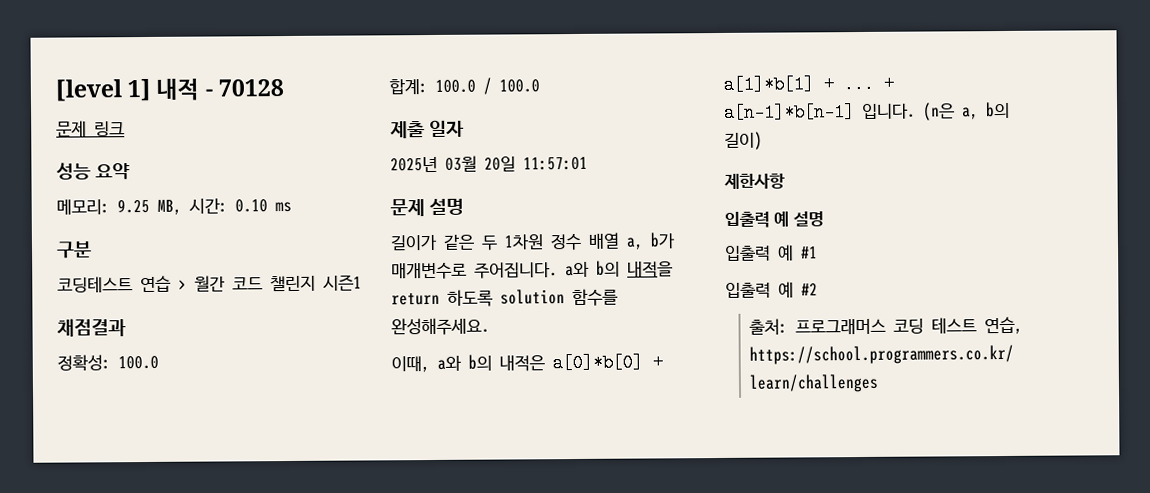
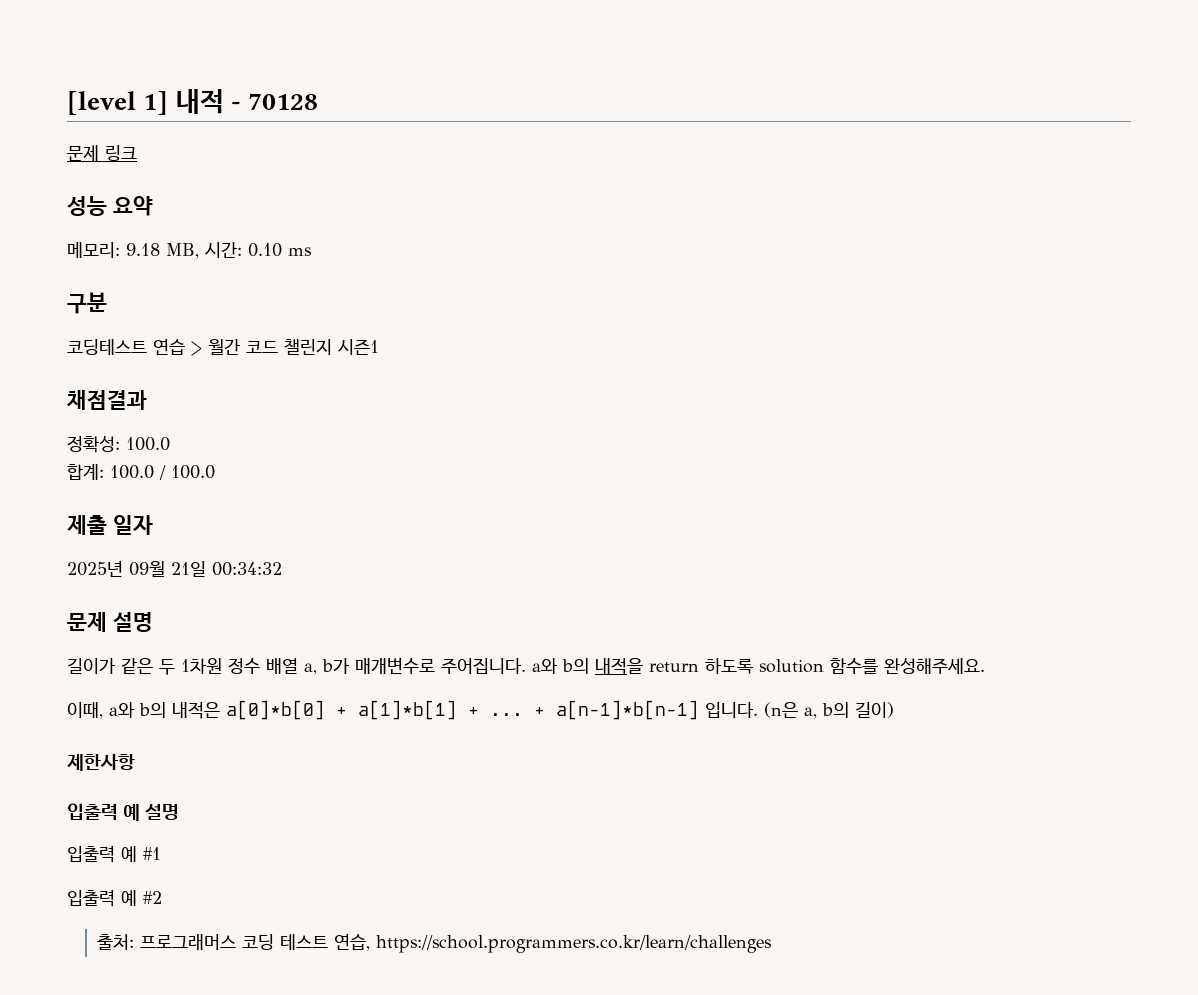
- 메모리: 9.25 MB, 시간: 0.10 ms
+ 메모리: 9.18 MB, 시간: 0.10 ms
- 2025년 03월 20일 11:57:01
+ 2025년 09월 21일 00:34:32

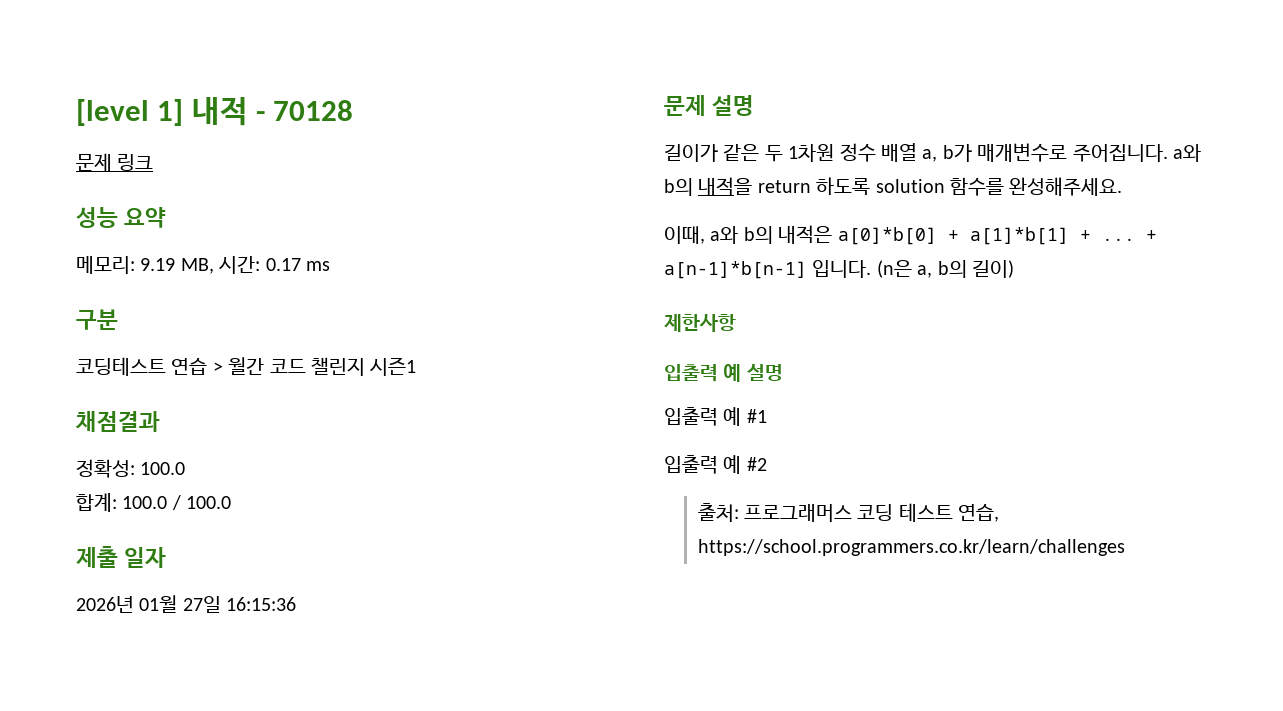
- 메모리: 9.18 MB, 시간: 0.10 ms
+ 메모리: 9.19 MB, 시간: 0.17 ms
- 2025년 09월 21일 00:34:32
+ 2026년 01월 27일 16:15:36

